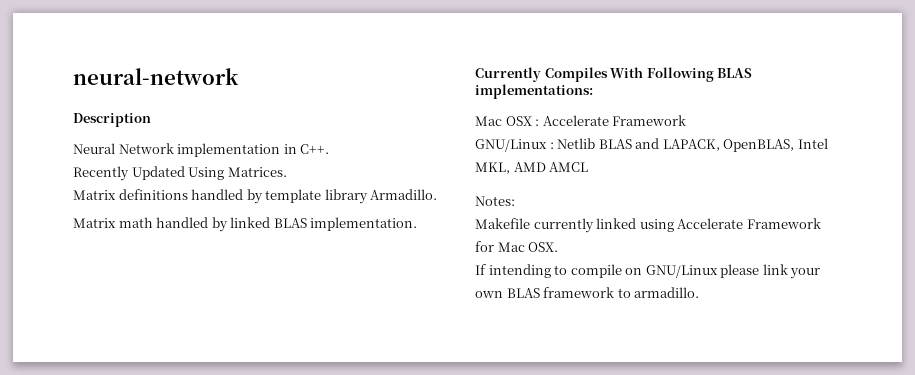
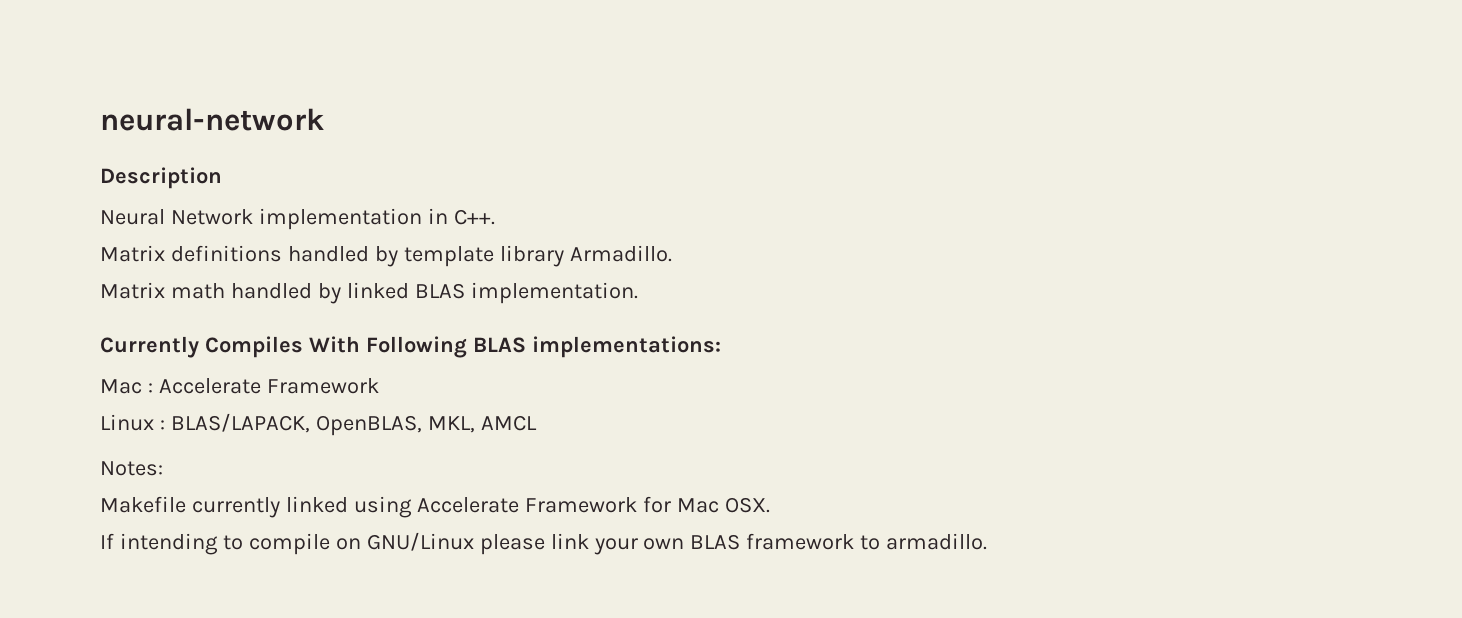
- Recently Updated Using Matrices.
- Mac OSX : Accelerate Framework
+ Mac : Accelerate Framework
- GNU/Linux : Netlib BLAS and LAPACK, OpenBLAS, Intel MKL, AMD AMCL
+ Linux : BLAS/LAPACK, OpenBLAS, MKL, AMCL

